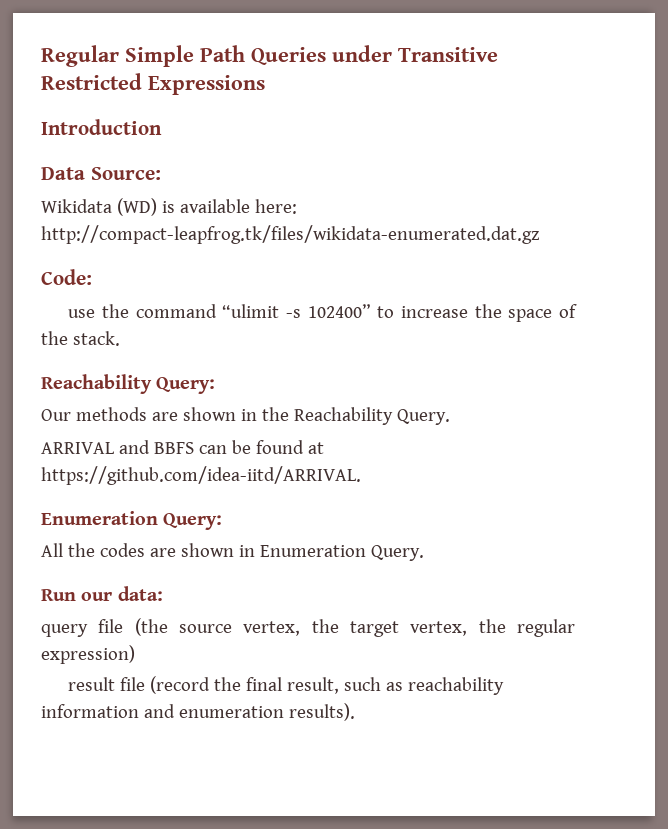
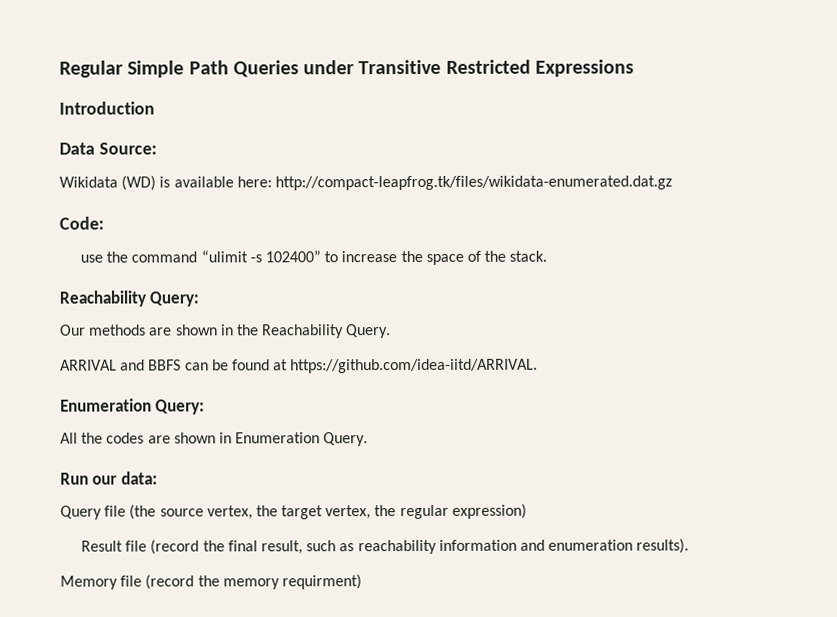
- query file (the source vertex, the target vertex, the regular expression)
+ Query file (the source vertex, the target vertex, the regular expression)
- result file (record the final result, such as reachability information and enumeration results).
+ Result file (record the final result, such as reachability information and enumeration results).
+ Memory file (record the memory requirment)

